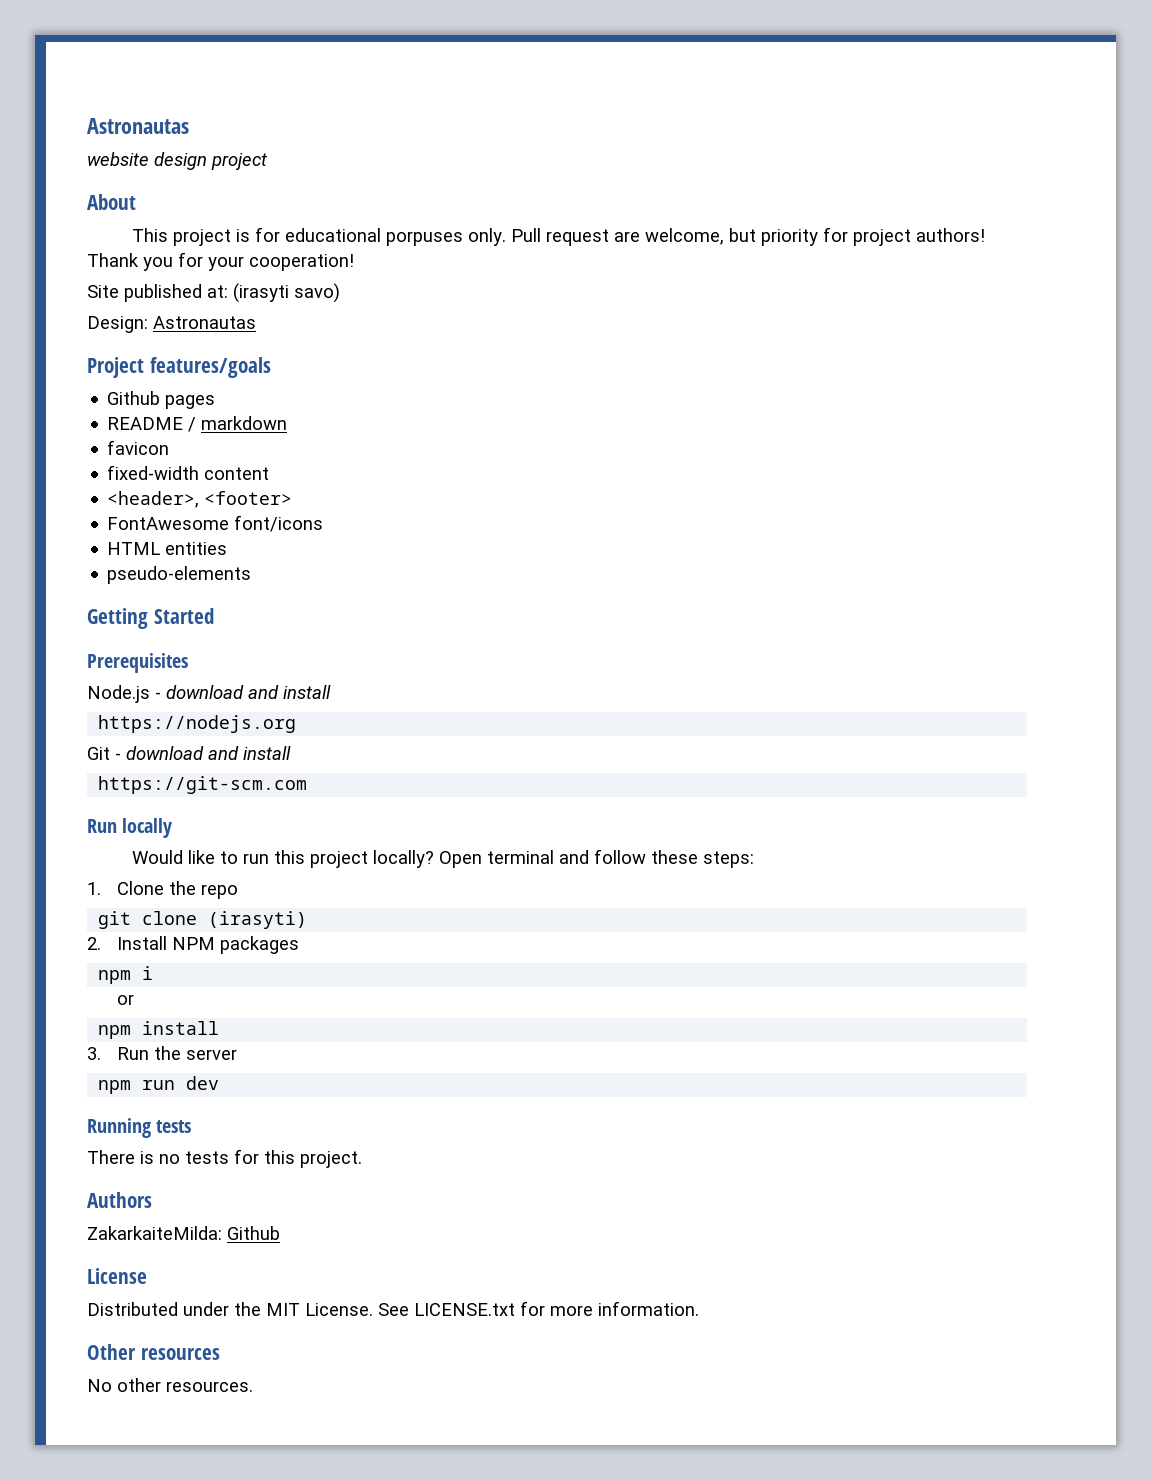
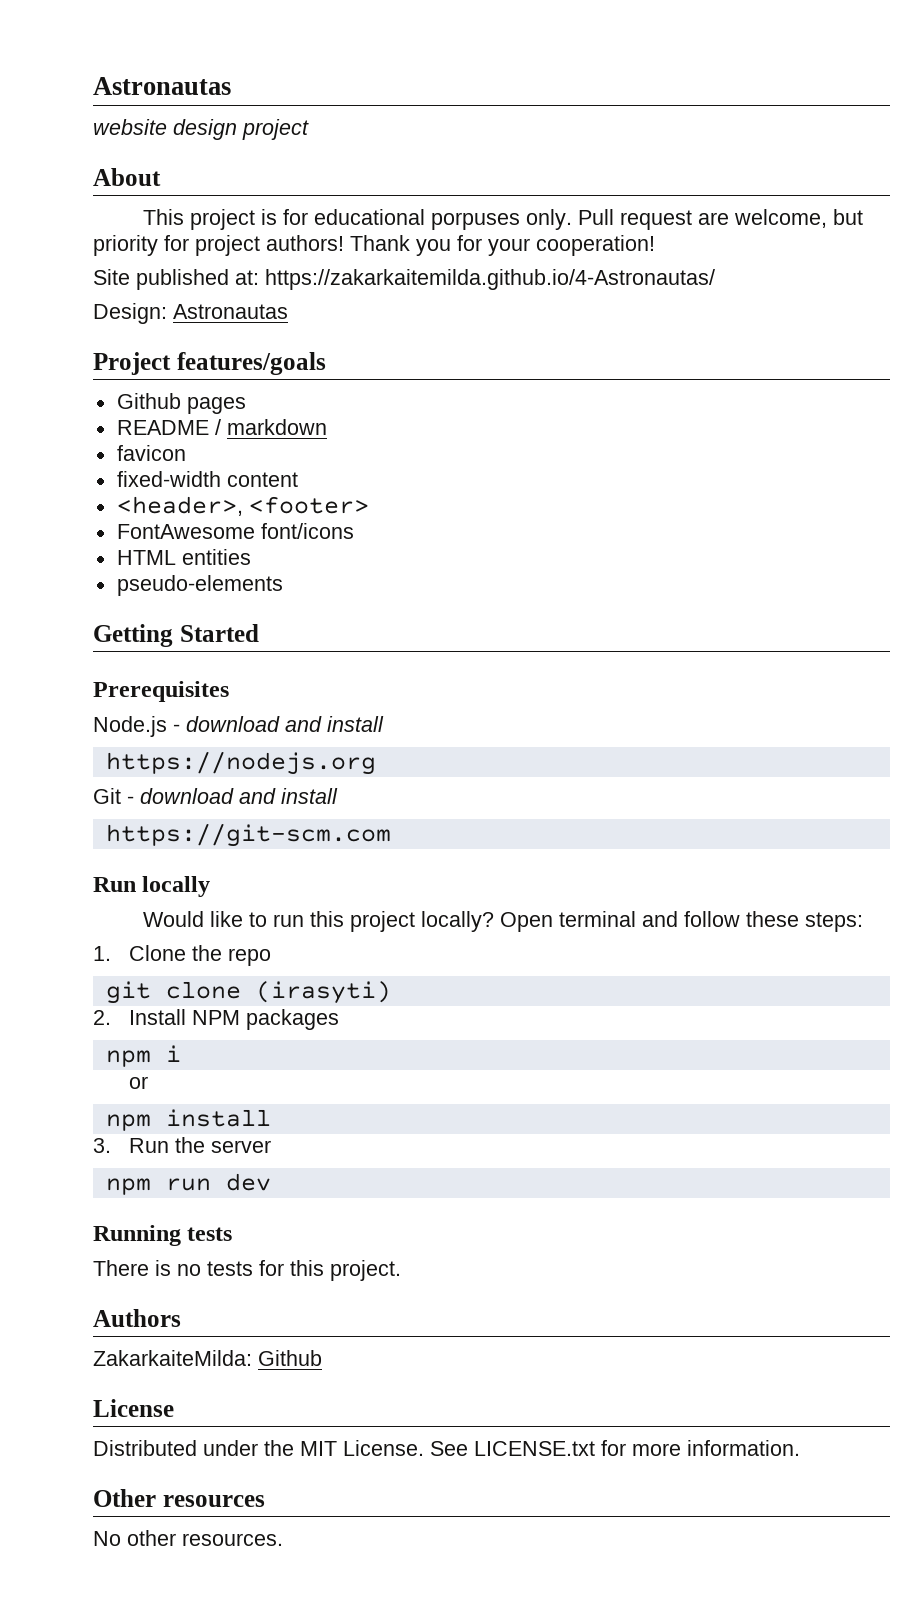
- Site published at: (irasyti savo)
+ Site published at: https://zakarkaitemilda.github.io/4-Astronautas/

